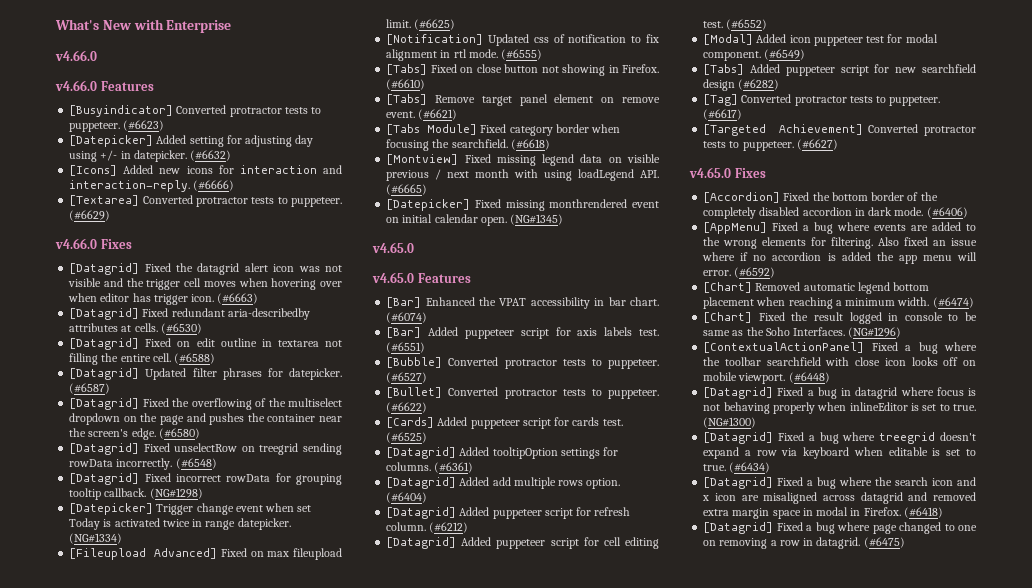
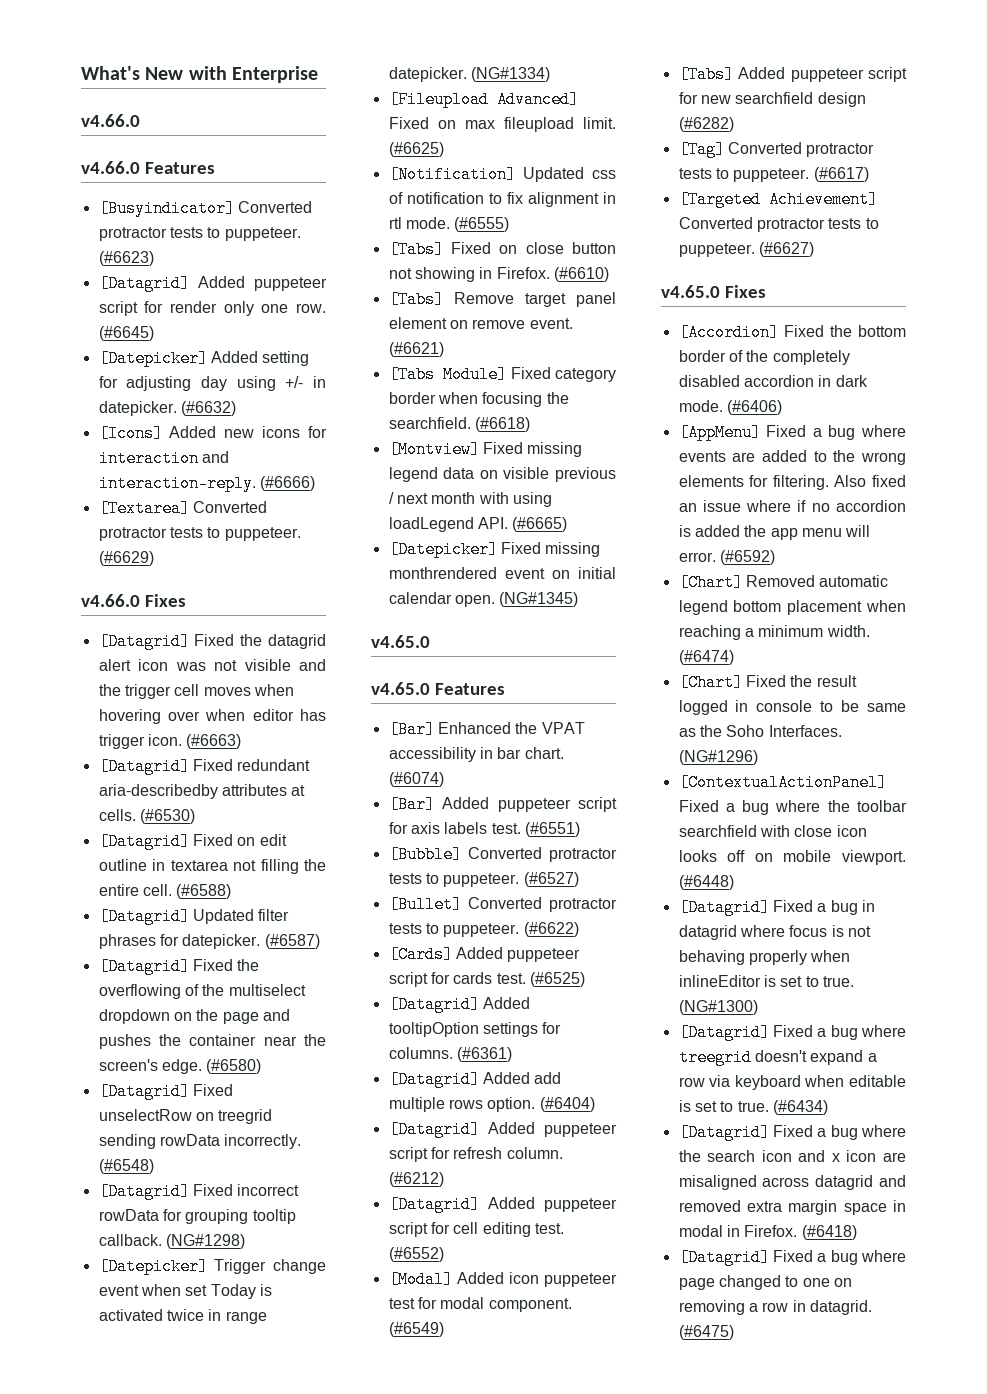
+ [Datagrid] Added puppeteer script for render only one row. (#6645)

